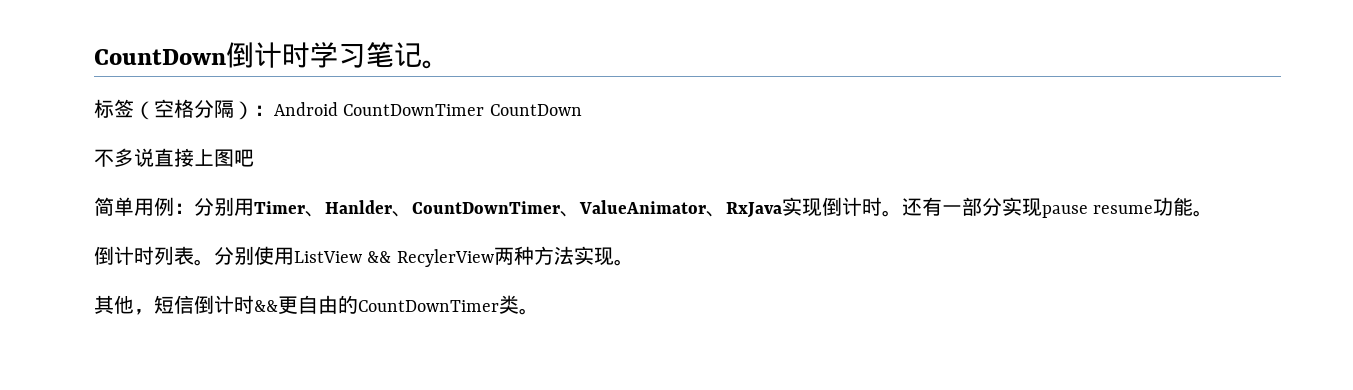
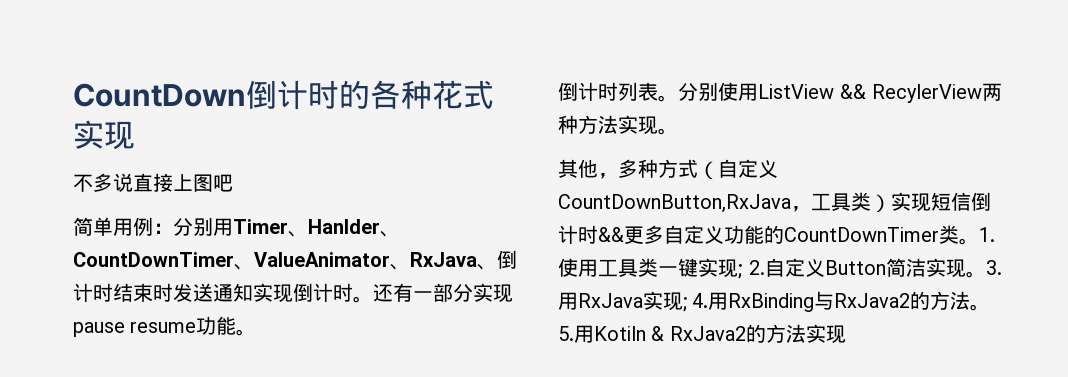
- CountDown倒计时学习笔记。
- 标签（空格分隔）：Android CountDownTimer CountDown
+ CountDown倒计时的各种花式实现
- 简单用例：分别用Timer、Hanlder、CountDownTimer、ValueAnimator、RxJava实现倒计时。
+ 简单用例：分别用Timer、Hanlder、CountDownTimer、ValueAnimator、RxJava、倒计时结束时发送通知实现倒计时。
- 其他，短信倒计时&&更自由的CountDownTimer类。
+ 其他，多种方式（自定义CountDownButton,RxJava，工具类）实现短信倒计时&&更多自定义功能的CountDownTimer类。1.使用工具类一键实现; 2.自定义Button简洁实现。3.用RxJava实现; 4.用RxBinding与RxJava2的方法。5.用Kotiln & RxJava2的方法实现

